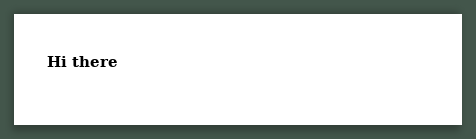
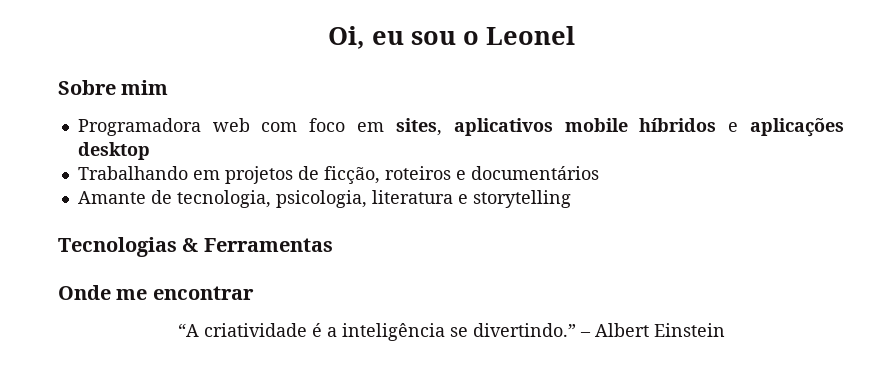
- Hi there
+ Oi, eu sou o Leonel
+ Sobre mim
+ Programadora web com foco em sites, aplicativos mobile híbridos e aplicações desktop
+ Trabalhando em projetos de ficção, roteiros e documentários
+ Amante de tecnologia, psicologia, literatura e storytelling
+ Tecnologias & Ferramentas
+ Onde me encontrar
+ “A criatividade é a inteligência se divertindo.” – Albert Einstein

